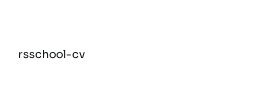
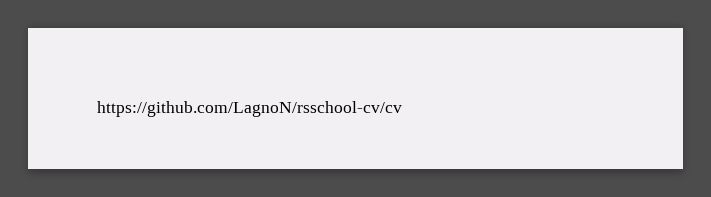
- rsschool-cv
+ https://github.com/LagnoN/rsschool-cv/cv

